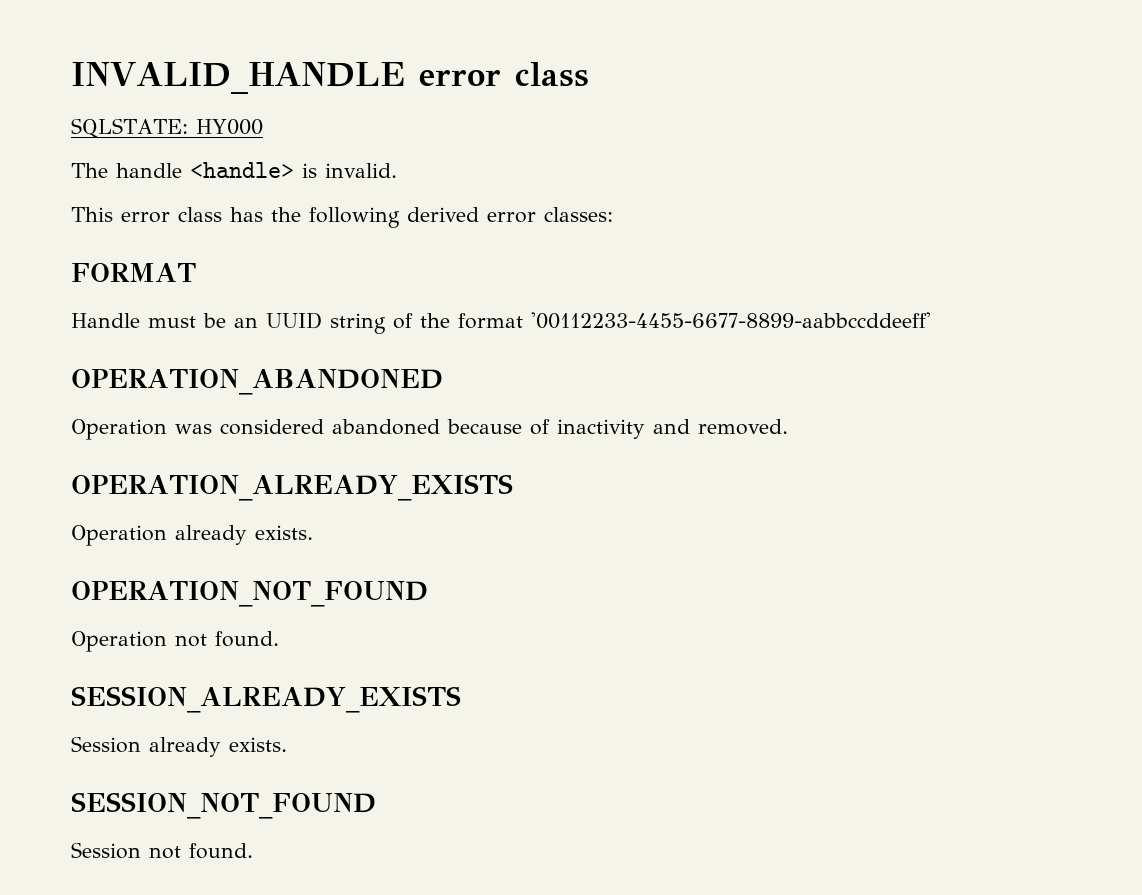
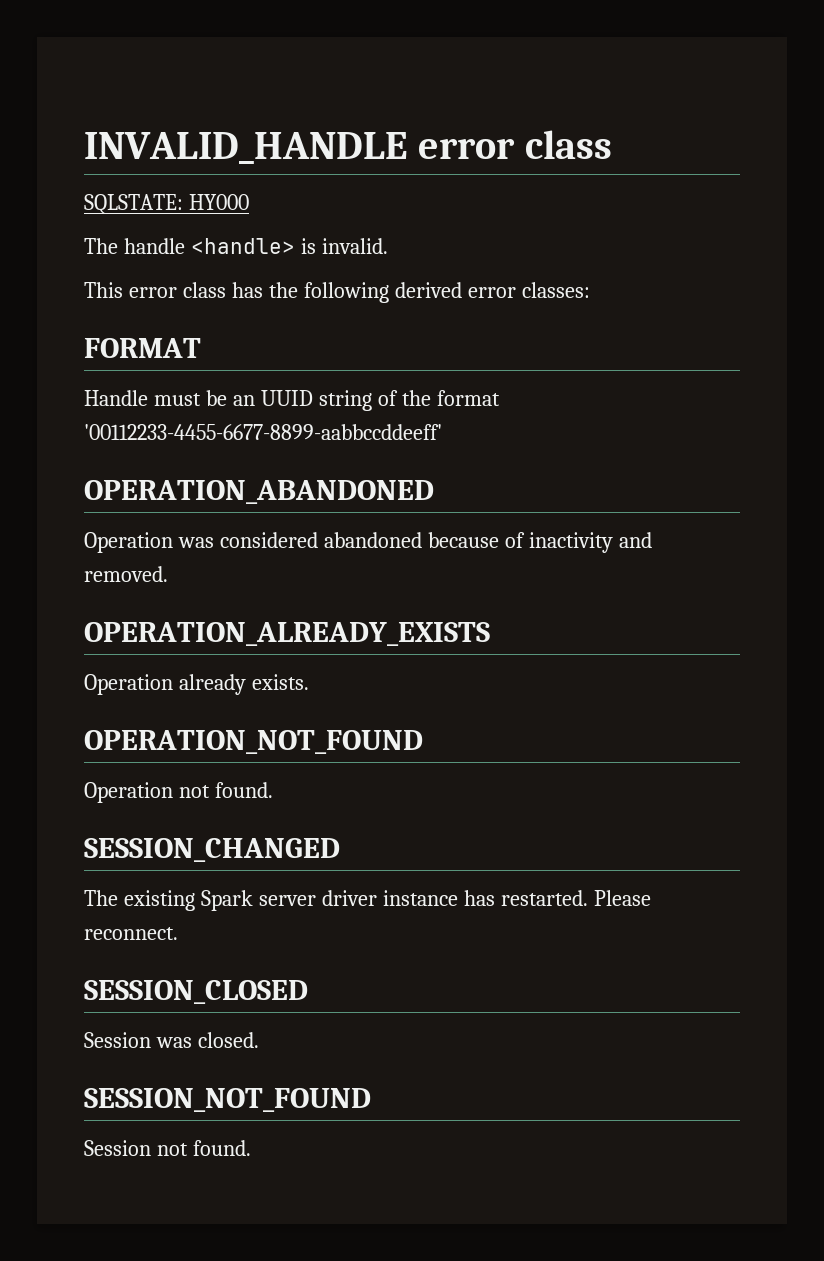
- SESSION_ALREADY_EXISTS
- Session already exists.
+ SESSION_CHANGED
+ The existing Spark server driver instance has restarted. Please reconnect.
+ SESSION_CLOSED
+ Session was closed.

